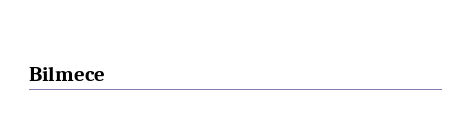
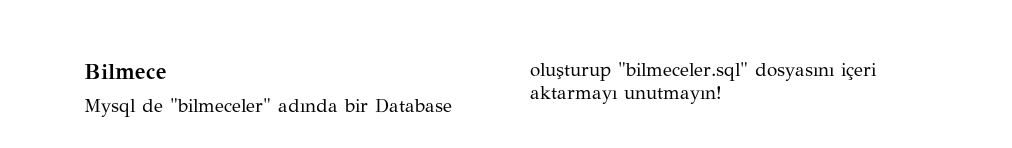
+ Mysql de "bilmeceler" adında bir Database oluşturup "bilmeceler.sql" dosyasını içeri aktarmayı unutmayın!

